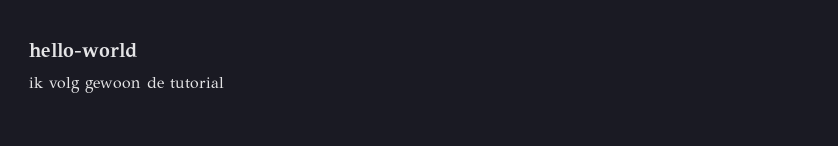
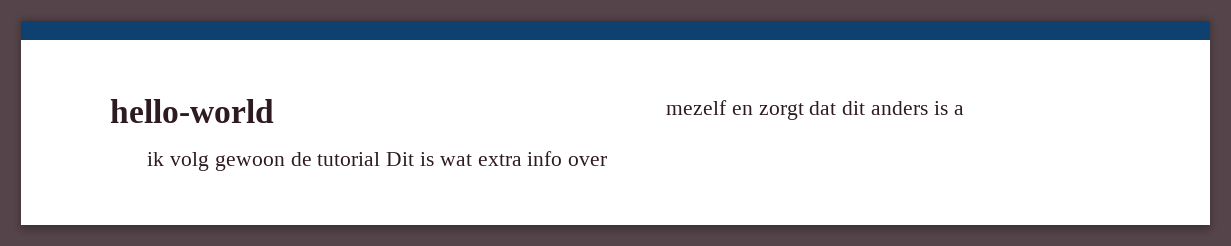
- ik volg gewoon de tutorial
+ ik volg gewoon de tutorial Dit is wat extra info over mezelf en zorgt dat dit anders is a

